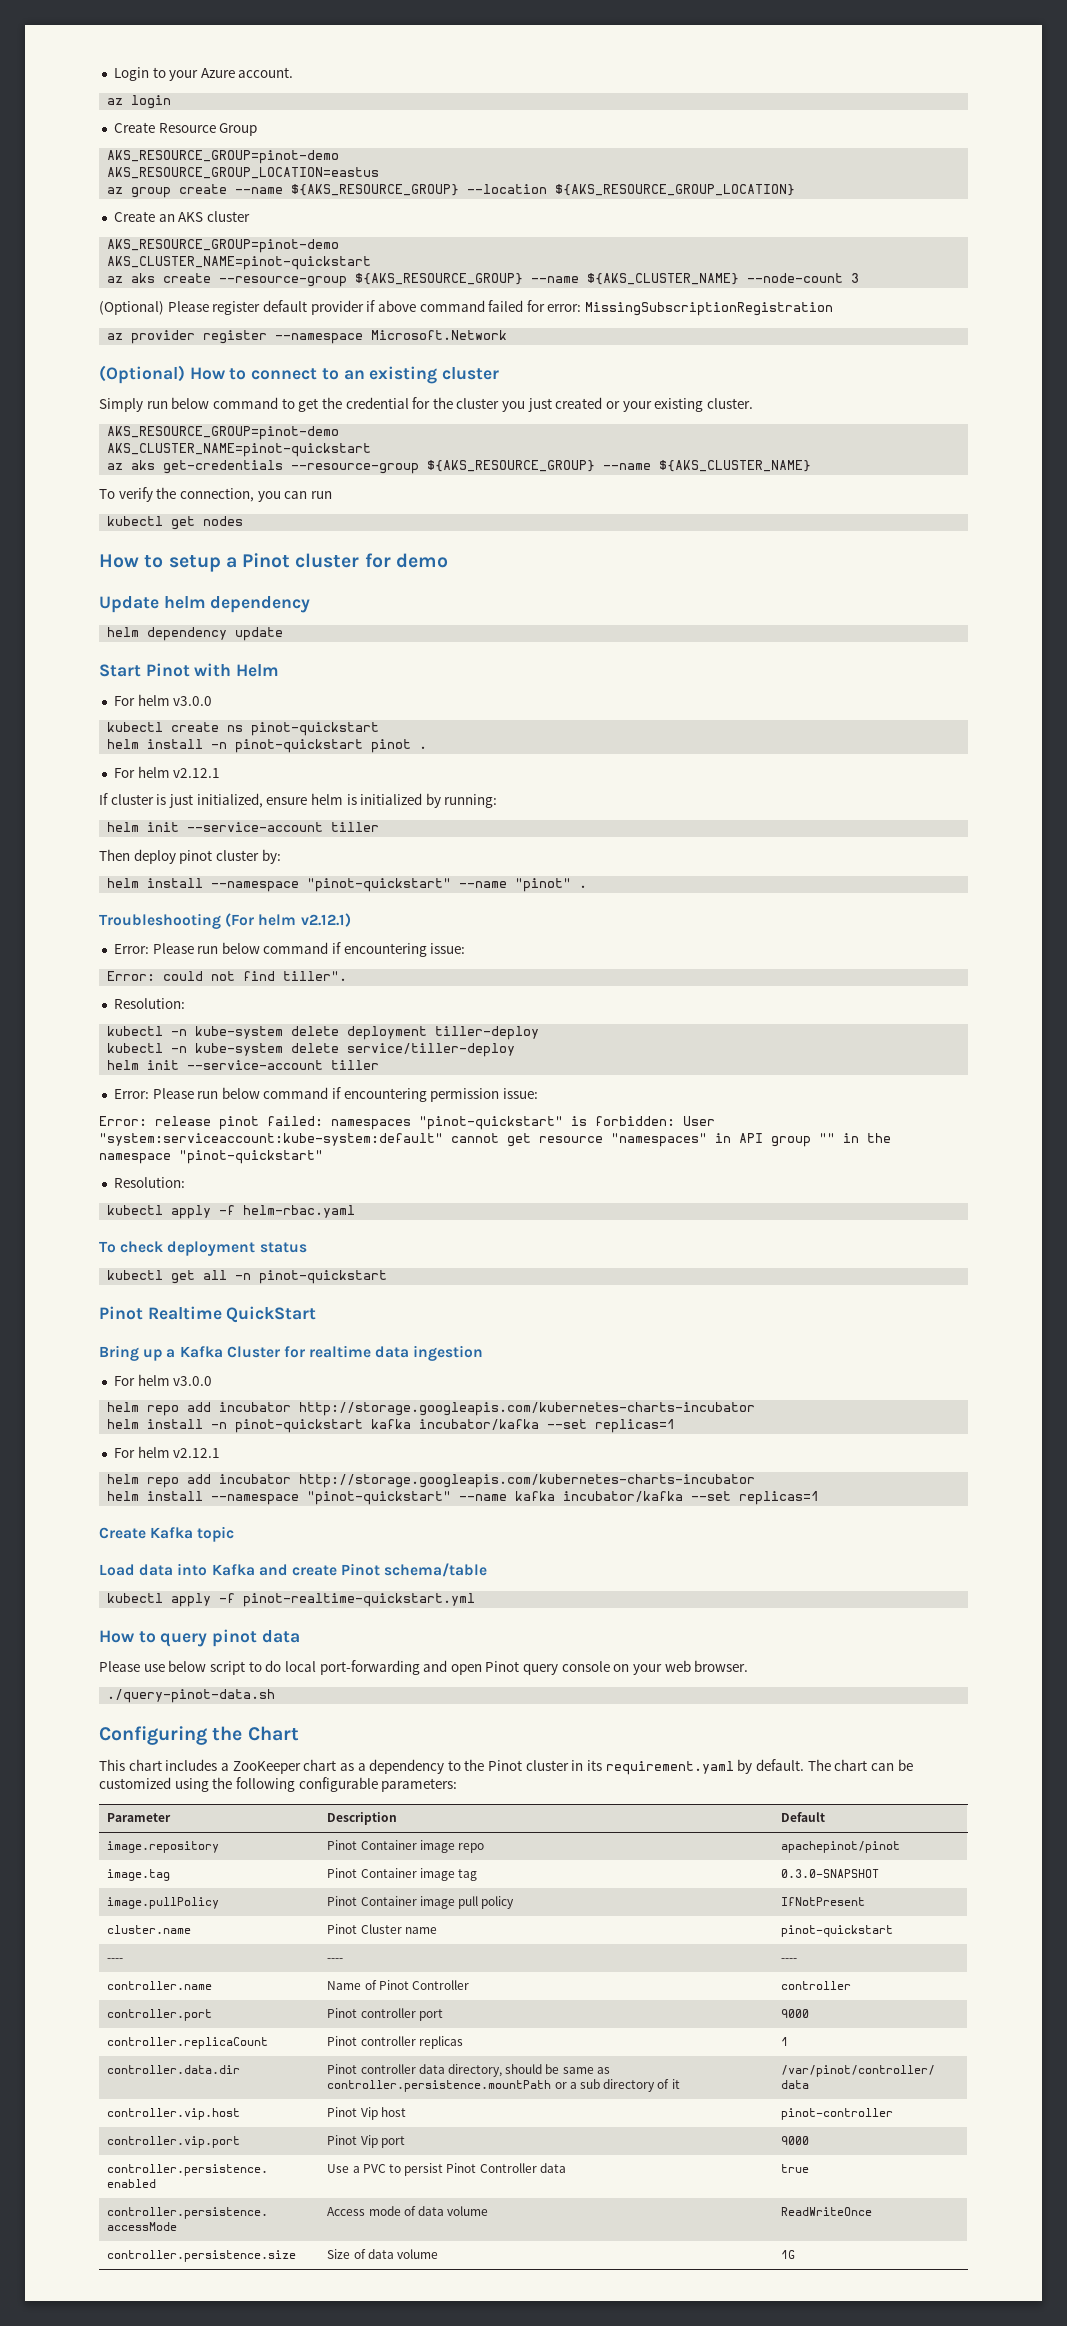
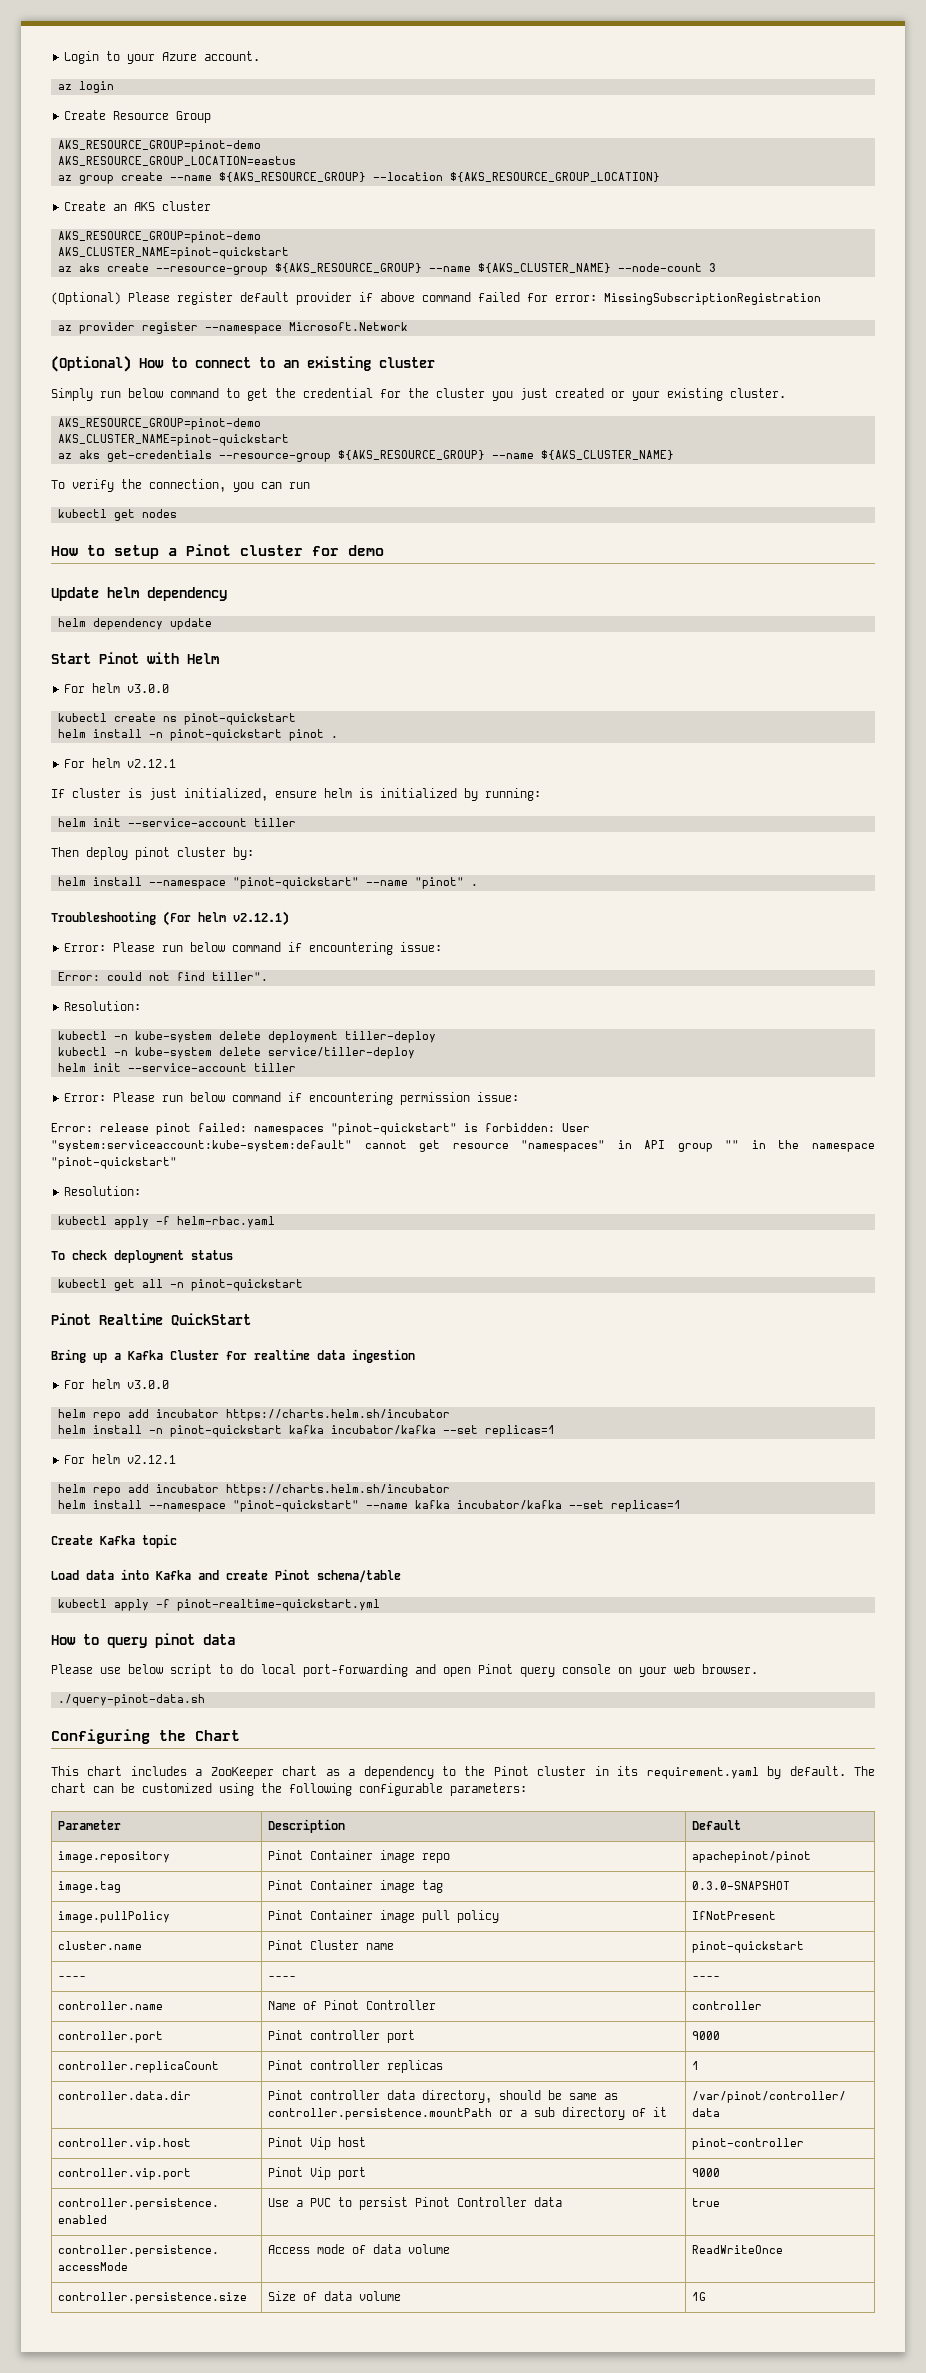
  Bring up a Kafka Cluster for realtime data ingestion
  For helm v3.0.0
- helm repo add incubator http://storage.googleapis.com/kubernetes-charts-incubator
+ helm repo add incubator https://charts.helm.sh/incubator
  helm install -n pinot-quickstart kafka incubator/kafka --set replicas=1
  For helm v2.12.1
- helm repo add incubator http://storage.googleapis.com/kubernetes-charts-incubator
+ helm repo add incubator https://charts.helm.sh/incubator

